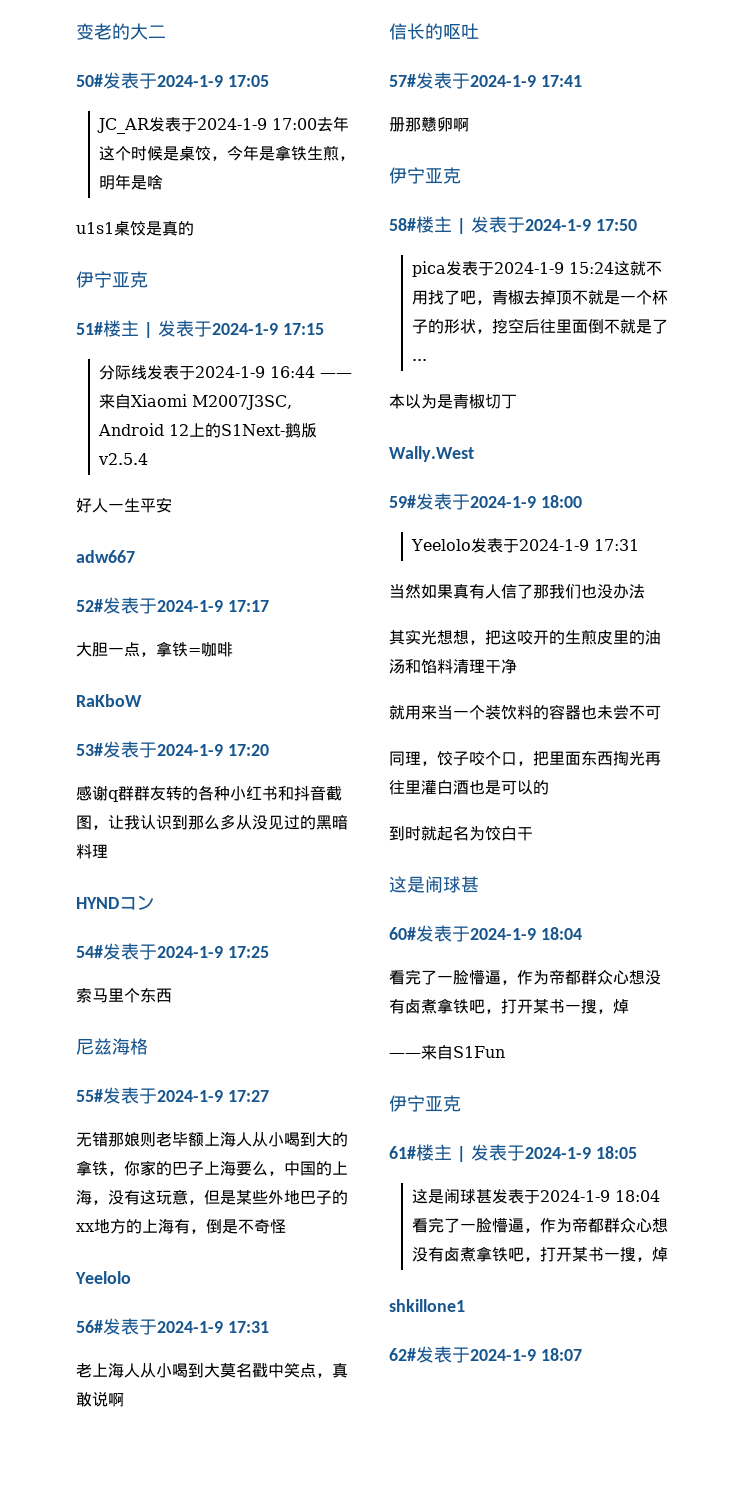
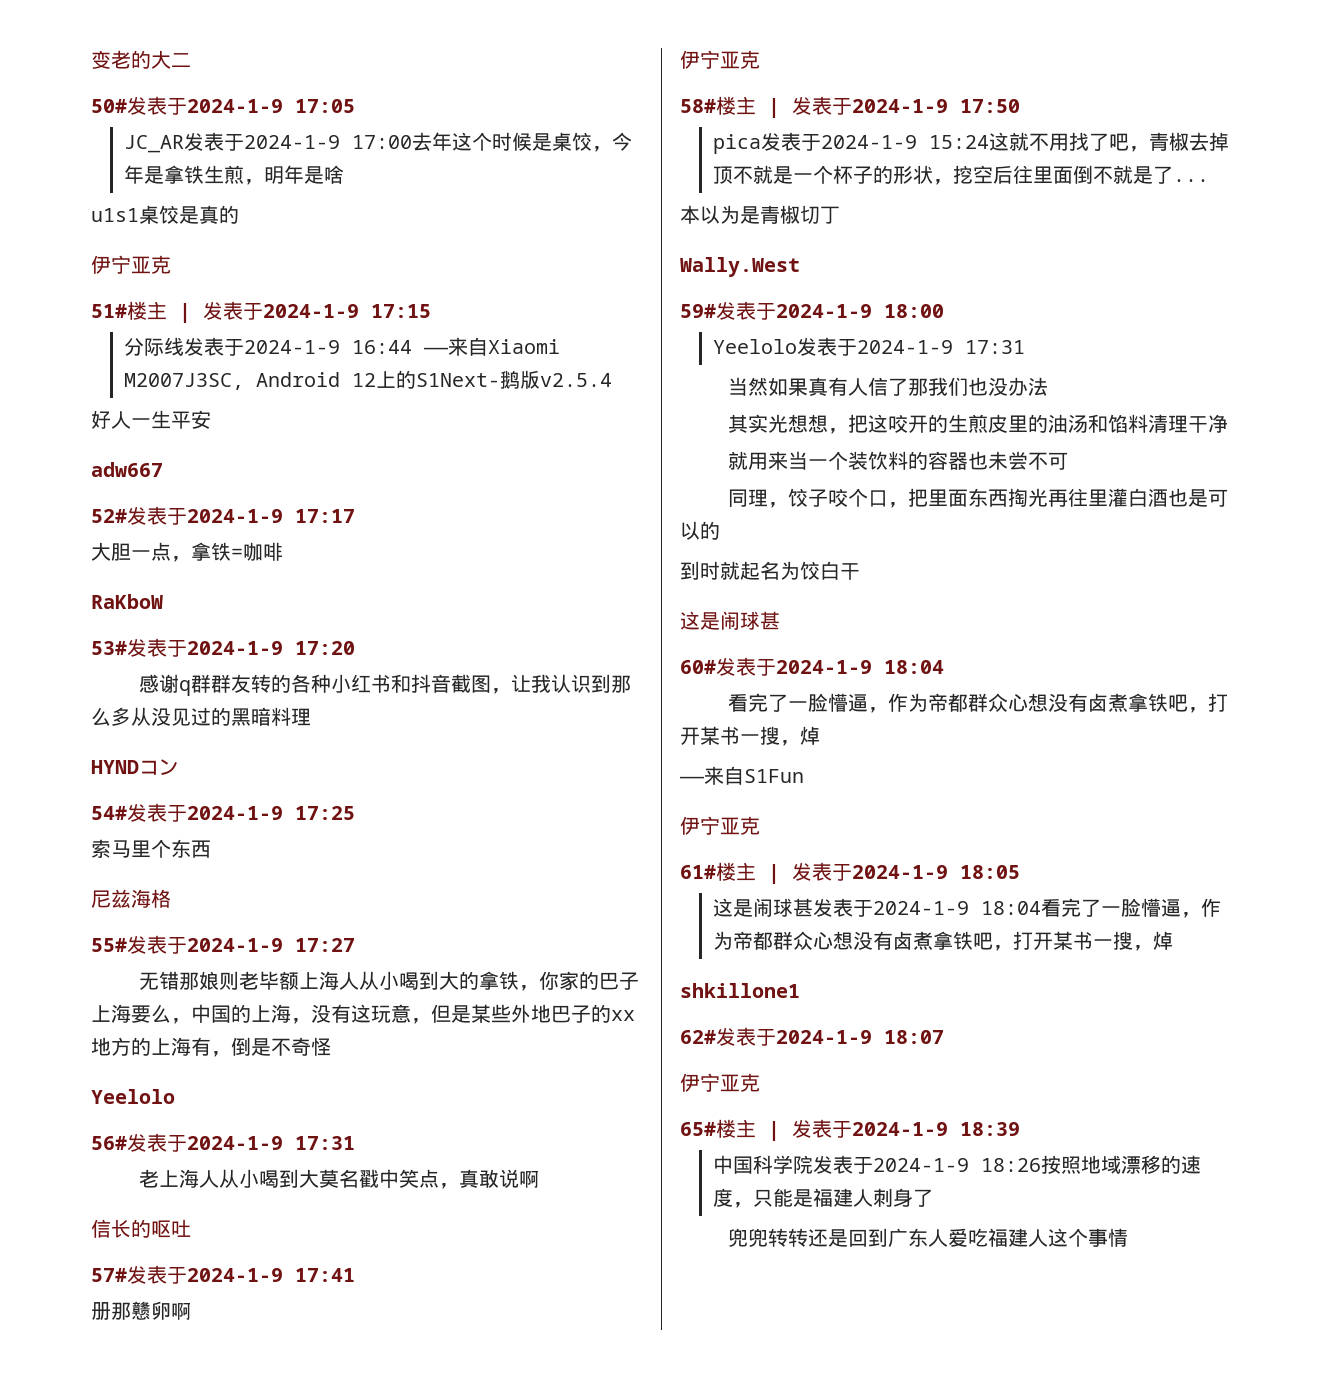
  62#发表于2024-1-9 18:07
+ 伊宁亚克
+ 65#楼主 | 发表于2024-1-9 18:39
+ 中国科学院发表于2024-1-9 18:26按照地域漂移的速度，只能是福建人刺身了
+ 兜兜转转还是回到广东人爱吃福建人这个事情

